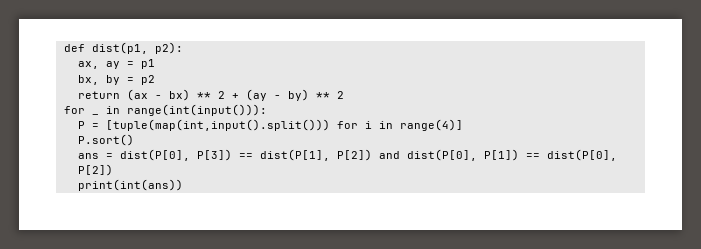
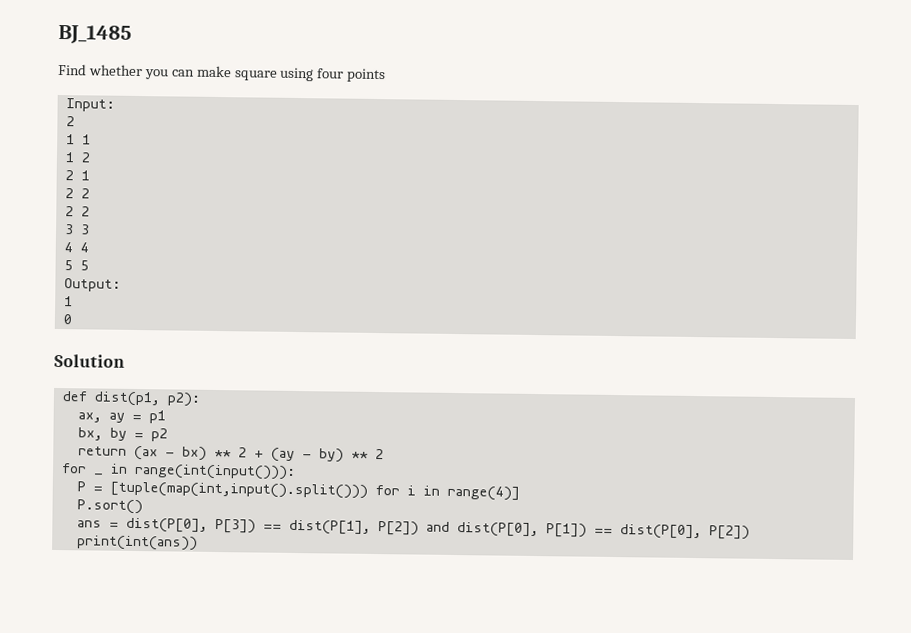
+ BJ_1485
+ Find whether you can make square using four points
+ Input:
+ 2
+ 1 1
+ 1 2
+ 2 1
+ 2 2
+ 2 2
+ 3 3
+ 4 4
+ 5 5
+ Output:
+ 1
+ 0
+ Solution

